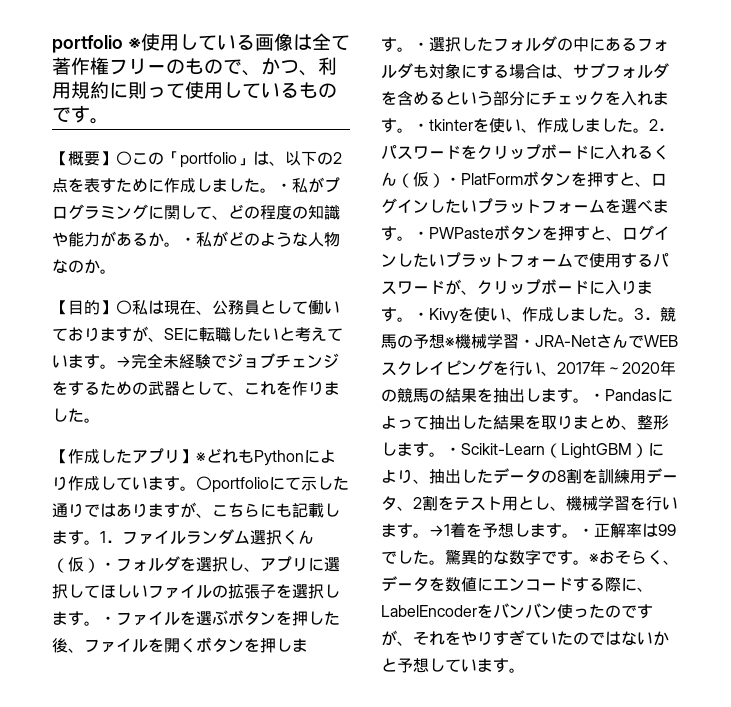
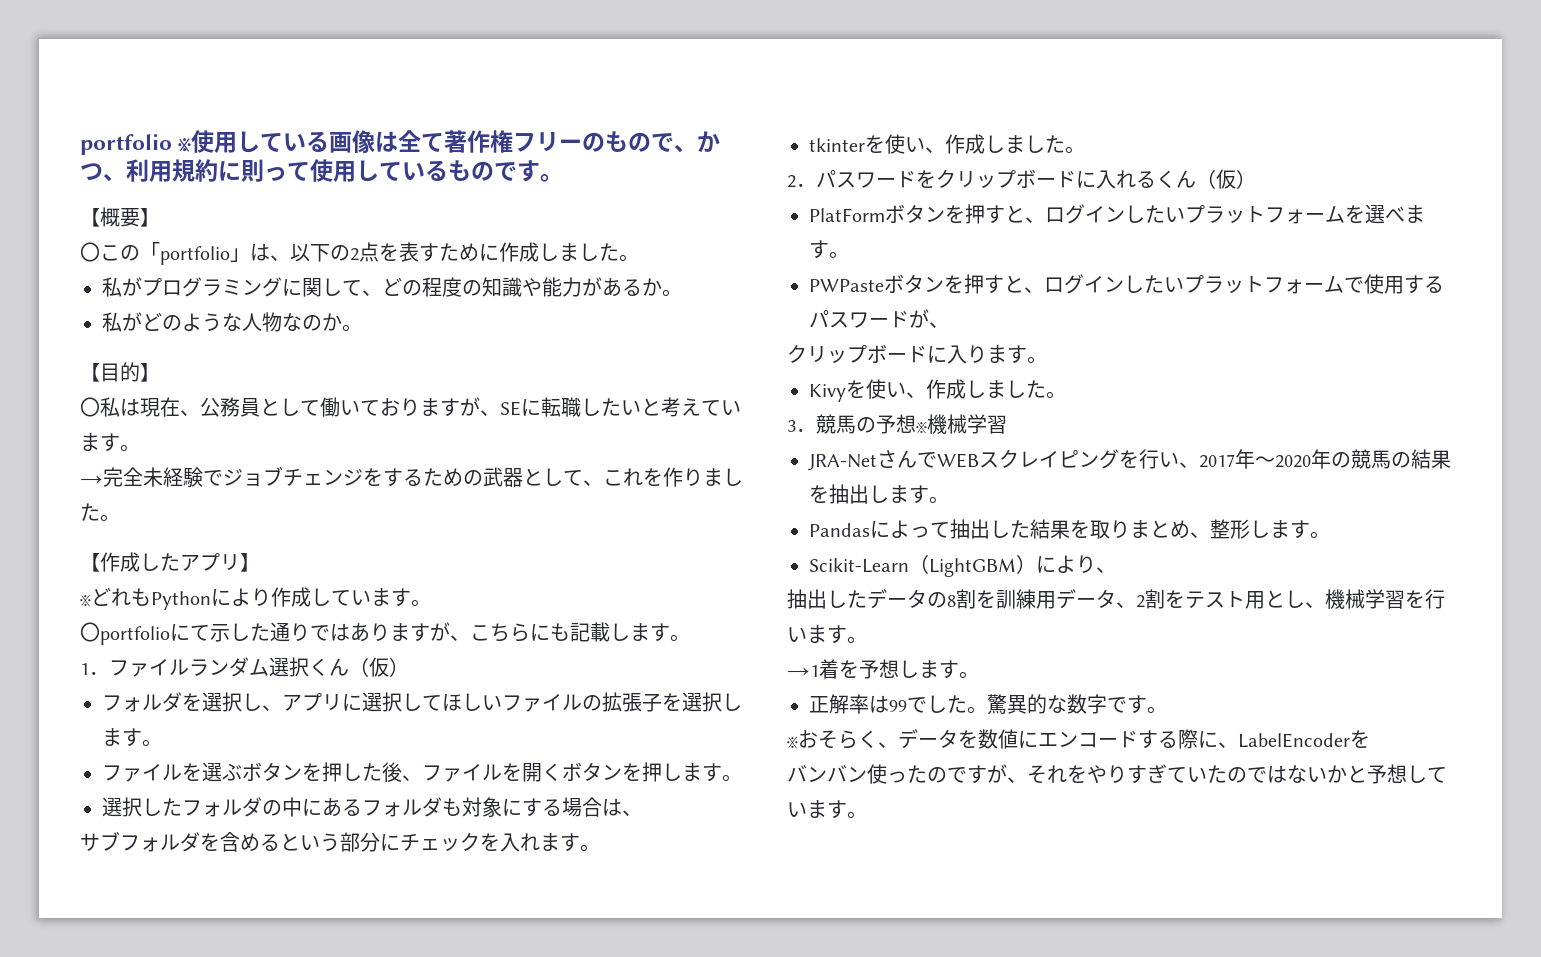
- 【概要】〇この「portfolio」は、以下の2点を表すために作成しました。・私がプログラミングに関して、どの程度の知識や能力があるか。・私がどのような人物なのか。
+ 【概要】
+ 〇この「portfolio」は、以下の2点を表すために作成しました。
+ 私がプログラミングに関して、どの程度の知識や能力があるか。
+ 私がどのような人物なのか。
- 【目的】〇私は現在、公務員として働いておりますが、SEに転職したいと考えています。→完全未経験でジョブチェンジをするための武器として、これを作りました。
+ 【目的】
+ 〇私は現在、公務員として働いておりますが、SEに転職したいと考えています。
+ →完全未経験でジョブチェンジをするための武器として、これを作りました。
- 【作成したアプリ】※どれもPythonにより作成しています。〇portfolioにて示した通りではありますが、こちらにも記載します。1．ファイルランダム選択くん（仮）・フォルダを選択し、アプリに選択してほしいファイルの拡張子を選択します。・ファイルを選ぶボタンを押した後、ファイルを開くボタンを押します。・選択したフォルダの中にあるフォルダも対象にする場合は、サブフォルダを含めるという部分にチェックを入れます。・tkinterを使い、作成しました。2．パスワードをクリップボードに入れるくん（仮）・PlatFormボタンを押すと、ログインしたいプラットフォームを選べます。・PWPasteボタンを押すと、ログインしたいプラットフォームで使用するパスワードが、クリップボードに入ります。・Kivyを使い、作成しました。3．競馬の予想※機械学習・JRA-NetさんでWEBスクレイピングを行い、2017年～2020年の競馬の結果を抽出します。・Pandasによって抽出した結果を取りまとめ、整形します。・Scikit-Learn（LightGBM）により、抽出したデータの8割を訓練用データ、2割をテスト用とし、機械学習を行います。→1着を予想します。・正解率は99でした。
+ 【作成したアプリ】
+ ※どれもPythonにより作成しています。
+ 〇portfolioにて示した通りではありますが、こちらにも記載します。
+ 1．ファイルランダム選択くん（仮）
+ フォルダを選択し、アプリに選択してほしいファイルの拡張子を選択します。
+ ファイルを選ぶボタンを押した後、ファイルを開くボタンを押します。
+ 選択したフォルダの中にあるフォルダも対象にする場合は、
+ サブフォルダを含めるという部分にチェックを入れます。
+ tkinterを使い、作成しました。
+ 2．パスワードをクリップボードに入れるくん（仮）
+ PlatFormボタンを押すと、ログインしたいプラットフォームを選べます。
+ PWPasteボタンを押すと、ログインしたいプラットフォームで使用するパスワードが、
+ クリップボードに入ります。
+ Kivyを使い、作成しました。
+ 3．競馬の予想※機械学習
+ JRA-NetさんでWEBスクレイピングを行い、2017年～2020年の競馬の結果を抽出します。
+ Pandasによって抽出した結果を取りまとめ、整形します。
+ Scikit-Learn（LightGBM）により、
+ 抽出したデータの8割を訓練用データ、2割をテスト用とし、機械学習を行います。
+ →1着を予想します。
+ 正解率は99でした。
- 驚異的な数字です。※おそらく、データを数値にエンコードする際に、LabelEncoderをバンバン使ったのですが、それをやりすぎていたのではないかと予想しています。
+ 驚異的な数字です。
+ ※おそらく、データを数値にエンコードする際に、LabelEncoderを
+ バンバン使ったのですが、それをやりすぎていたのではないかと予想しています。

